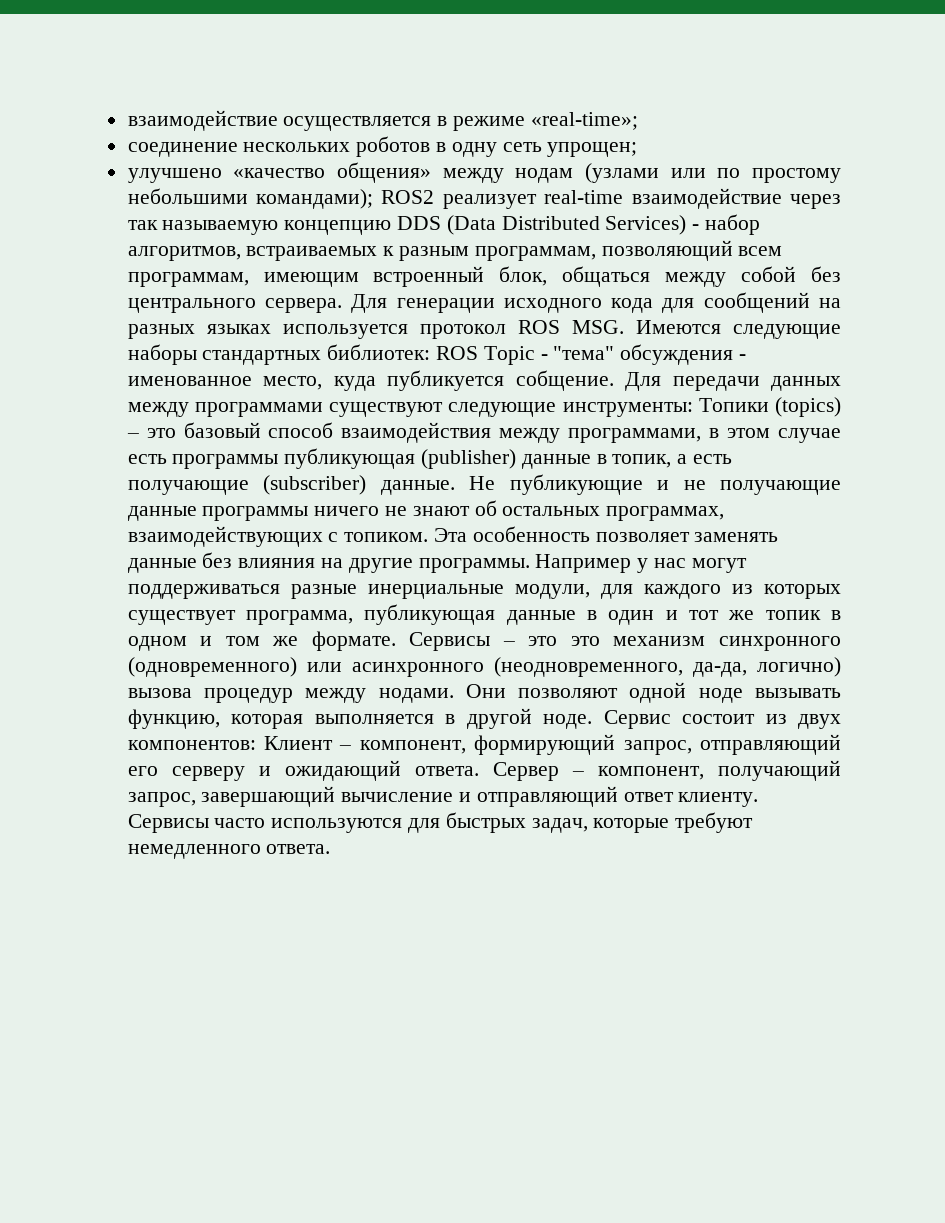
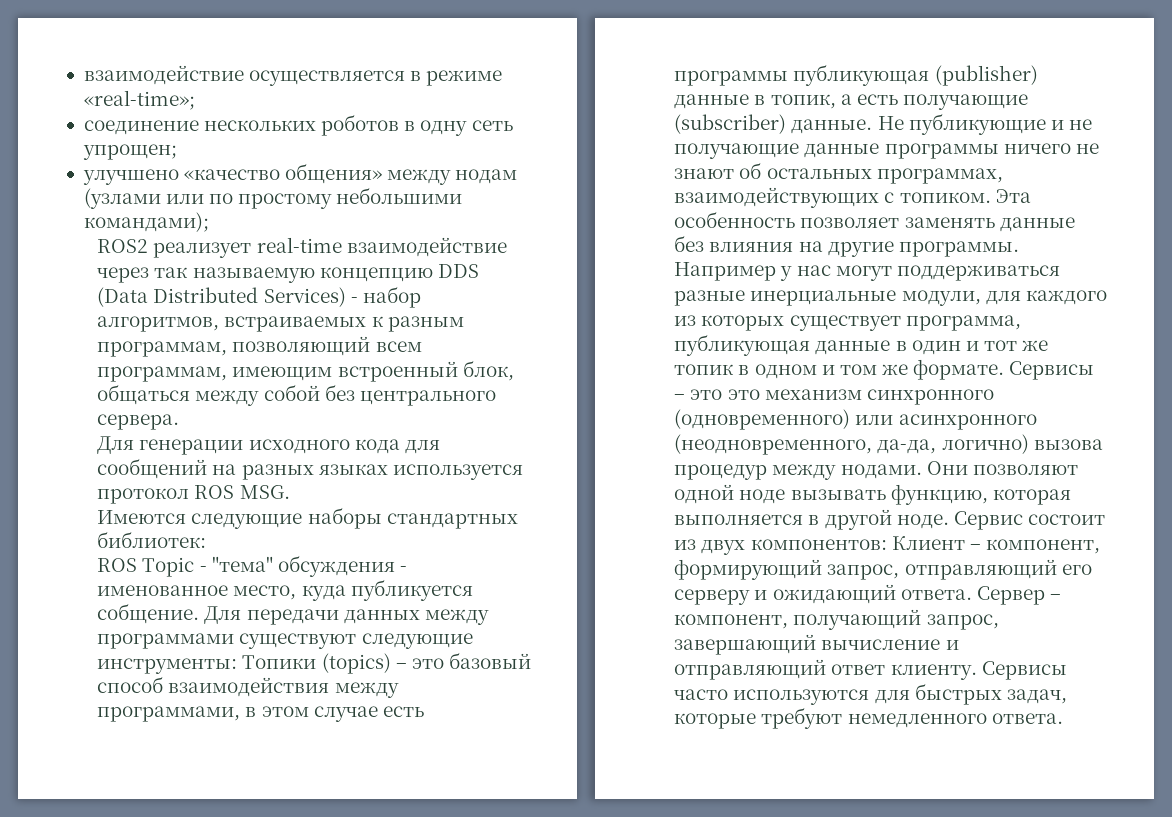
- улучшено «качество общения» между нодам (узлами или по простому небольшими командами); ROS2 реализует real-time взаимодействие через так называемую концепцию DDS (Data Distributed Services) - набор алгоритмов, встраиваемых к разным программам, позволяющий всем программам, имеющим встроенный блок, общаться между собой без центрального сервера. Для генерации исходного кода для сообщений на разных языках используется протокол ROS MSG. Имеются следующие наборы стандартных библиотек: ROS Topic - "тема" обсуждения - именованное место, куда публикуется собщение.
+ улучшено «качество общения» между нодам (узлами или по простому небольшими командами);
+ ROS2 реализует real-time взаимодействие через так называемую концепцию DDS (Data Distributed Services) - набор алгоритмов, встраиваемых к разным программам, позволяющий всем программам, имеющим встроенный блок, общаться между собой без центрального сервера.
+ Для генерации исходного кода для сообщений на разных языках используется протокол ROS MSG.
+ Имеются следующие наборы стандартных библиотек:
+ ROS Topic - "тема" обсуждения - именованное место, куда публикуется собщение.

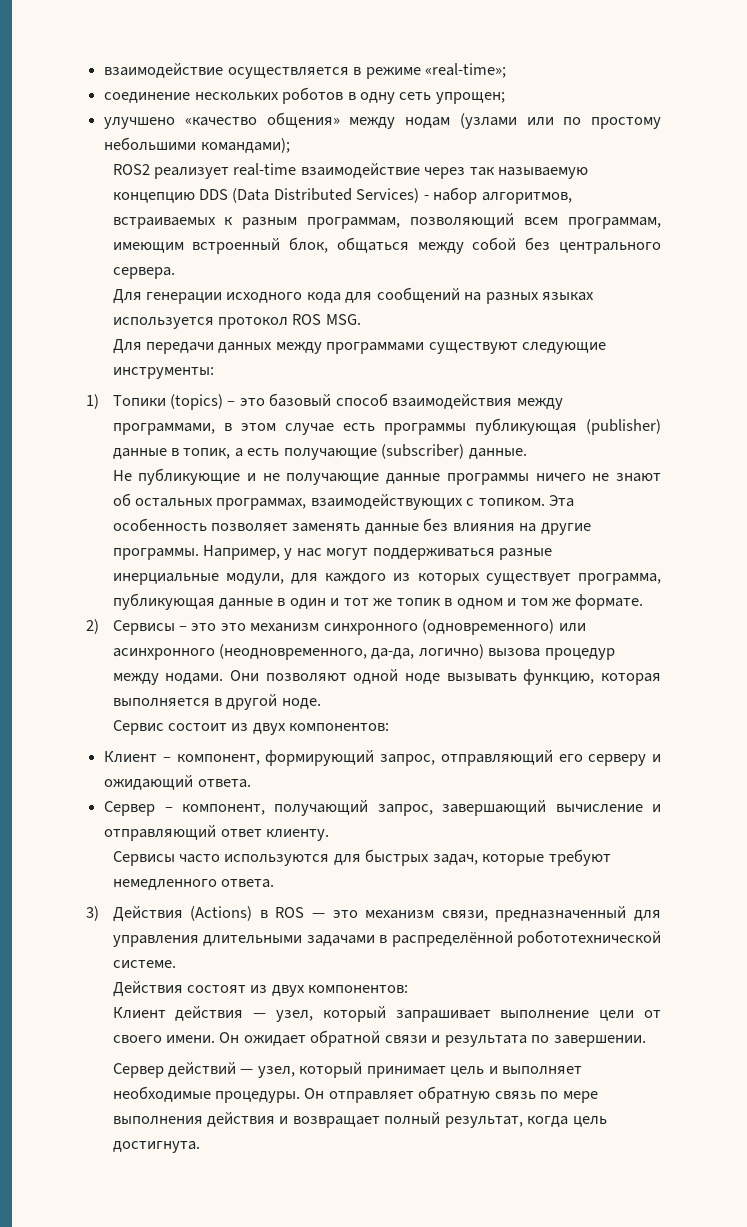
- Имеются следующие наборы стандартных библиотек:
- ROS Topic - "тема" обсуждения - именованное место, куда публикуется собщение. Для передачи данных между программами существуют следующие инструменты: Топики (topics) – это базовый способ взаимодействия между программами, в этом случае есть программы публикующая (publisher) данные в топик, а есть получающие (subscriber) данные. Не публикующие и не получающие данные программы ничего не знают об остальных программах, взаимодействующих с топиком.
+ Для передачи данных между программами существуют следующие инструменты:
+ 1) Топики (topics) – это базовый способ взаимодействия между программами, в этом случае есть программы публикующая (publisher) данные в топик, а есть получающие (subscriber) данные.
+ Не публикующие и не получающие данные программы ничего не знают об остальных программах, взаимодействующих с топиком.
- Например у нас могут поддерживаться разные инерциальные модули, для каждого из которых существует программа, публикующая данные в один и тот же топик в одном и том же формате. Сервисы – это это механизм синхронного (одновременного) или асинхронного (неодновременного, да-да, логично) вызова процедур между нодами.
+ Например, у нас могут поддерживаться разные инерциальные модули, для каждого из которых существует программа, публикующая данные в один и тот же топик в одном и том же формате.
+ 2) Сервисы – это это механизм синхронного (одновременного) или асинхронного (неодновременного, да-да, логично) вызова процедур между нодами.
- Они позволяют одной ноде вызывать функцию, которая выполняется в другой ноде. Сервис состоит из двух компонентов: Клиент – компонент, формирующий запрос, отправляющий его серверу и ожидающий ответа. Сервер – компонент, получающий запрос, завершающий вычисление и отправляющий ответ клиенту. Сервисы часто используются для быстрых задач, которые требуют немедленного ответа.
+ Они позволяют одной ноде вызывать функцию, которая выполняется в другой ноде.
+ Сервис состоит из двух компонентов:
+ Клиент – компонент, формирующий запрос, отправляющий его серверу и ожидающий ответа.
+ Сервер – компонент, получающий запрос, завершающий вычисление и отправляющий ответ клиенту.
+ Сервисы часто используются для быстрых задач, которые требуют немедленного ответа.
+ 3) Действия (Actions) в ROS — это механизм связи, предназначенный для управления длительными задачами в распределённой робототехнической системе.
+ Действия состоят из двух компонентов:
+ Клиент действия — узел, который запрашивает выполнение цели от своего имени. Он ожидает обратной связи и результата по завершении.
+ Сервер действий — узел, который принимает цель и выполняет необходимые процедуры. Он отправляет обратную связь по мере выполнения действия и возвращает полный результат, когда цель достигнута.

